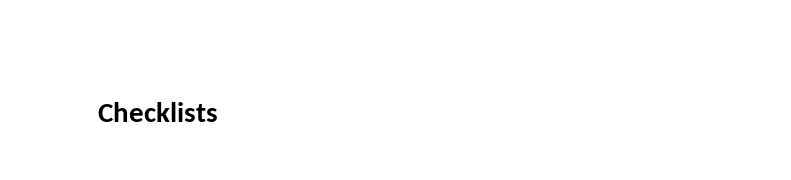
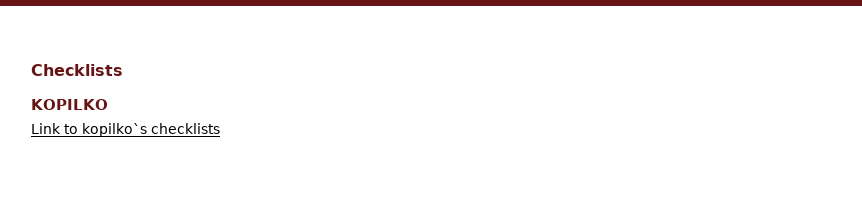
+ KOPILKO
+ Link to kopilko`s checklists

